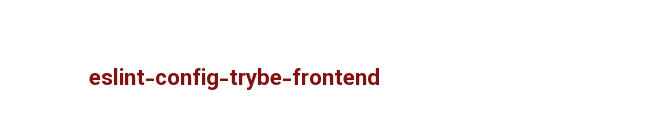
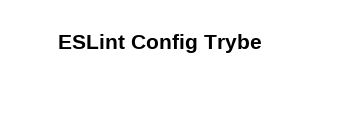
- eslint-config-trybe-frontend
+ ESLint Config Trybe

